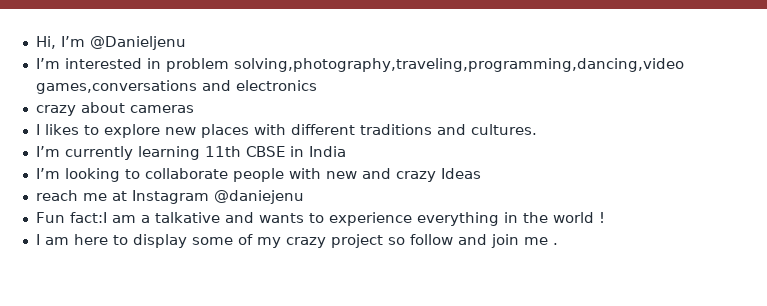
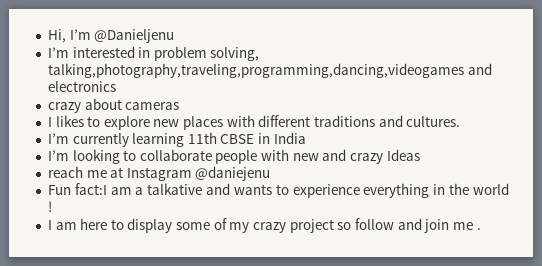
- I’m interested in problem solving,photography,traveling,programming,dancing,video games,conversations and electronics
+ I’m interested in problem solving, talking,photography,traveling,programming,dancing,videogames and electronics

